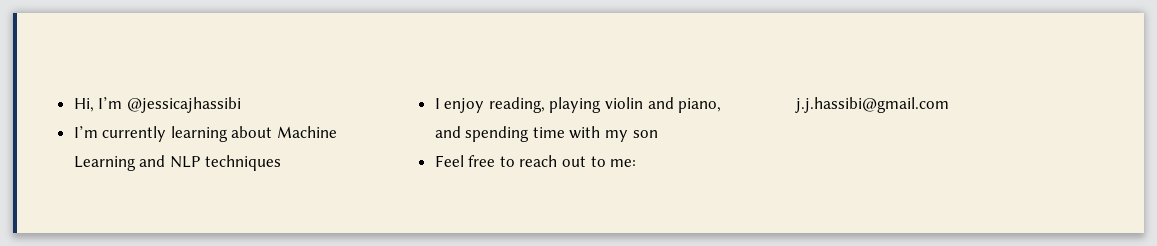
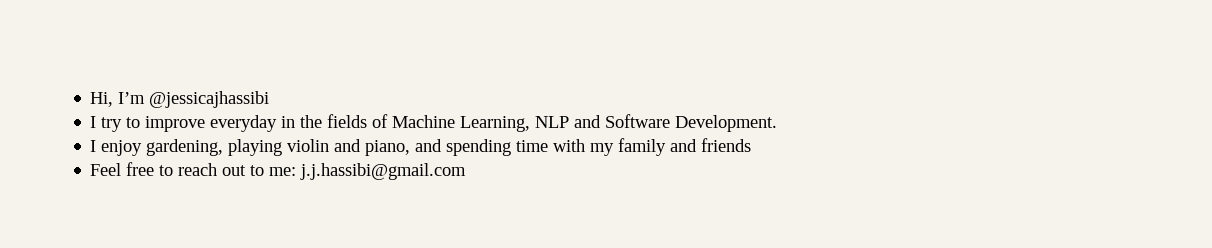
- I’m currently learning about Machine Learning and NLP techniques
+ I try to improve everyday in the fields of Machine Learning, NLP and Software Development.
- I enjoy reading, playing violin and piano, and spending time with my son
+ I enjoy gardening, playing violin and piano, and spending time with my family and friends

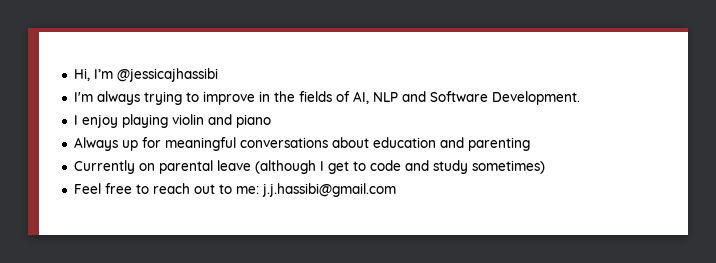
- I try to improve everyday in the fields of Machine Learning, NLP and Software Development.
+ I'm always trying to improve in the fields of AI, NLP and Software Development.
- I enjoy gardening, playing violin and piano, and spending time with my family and friends
+ I enjoy playing violin and piano
+ Always up for meaningful conversations about education and parenting
+ Currently on parental leave (although I get to code and study sometimes)

